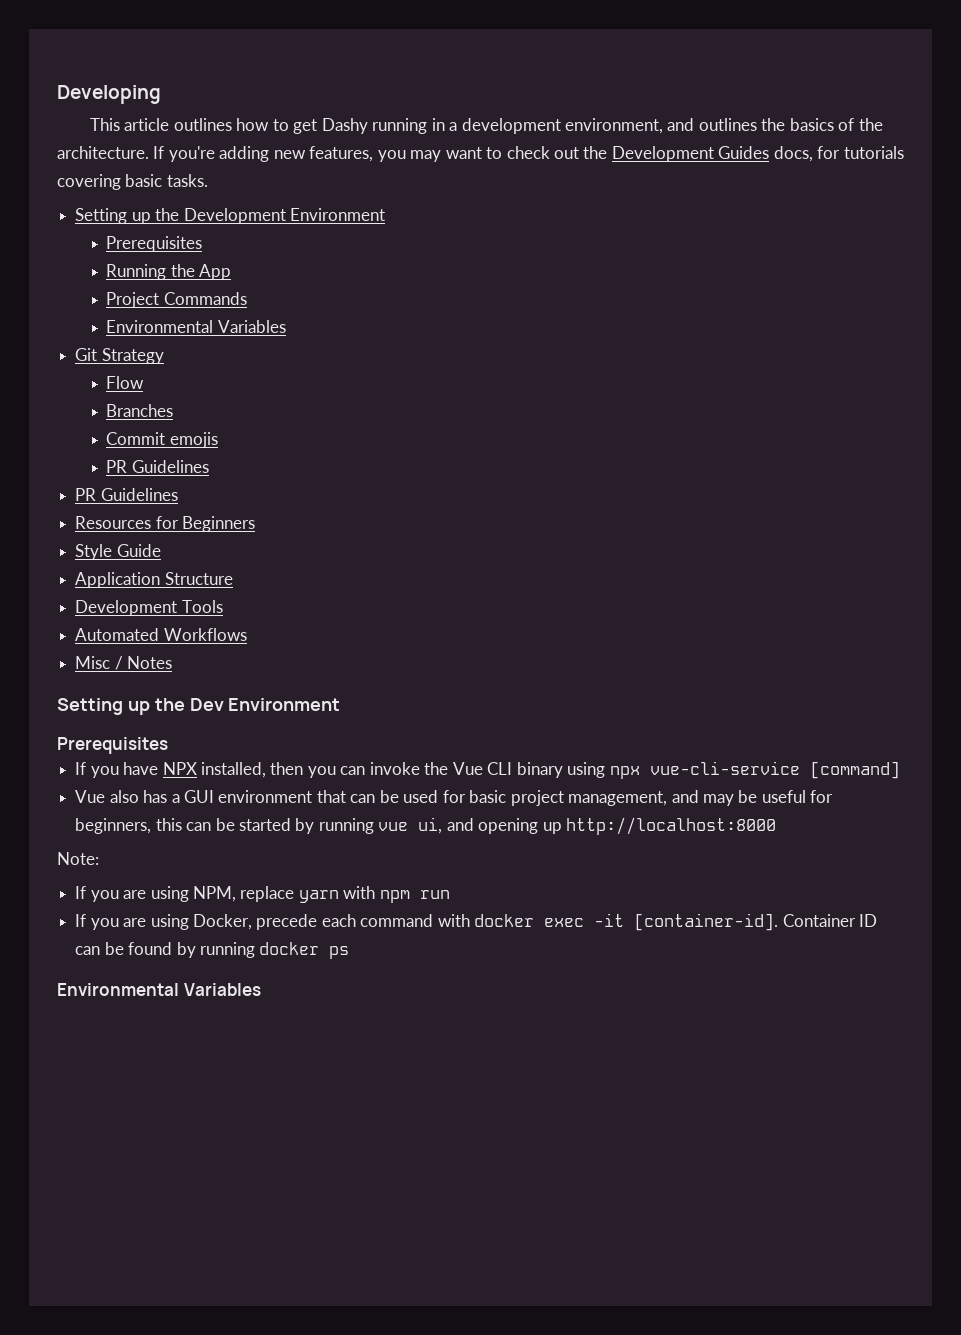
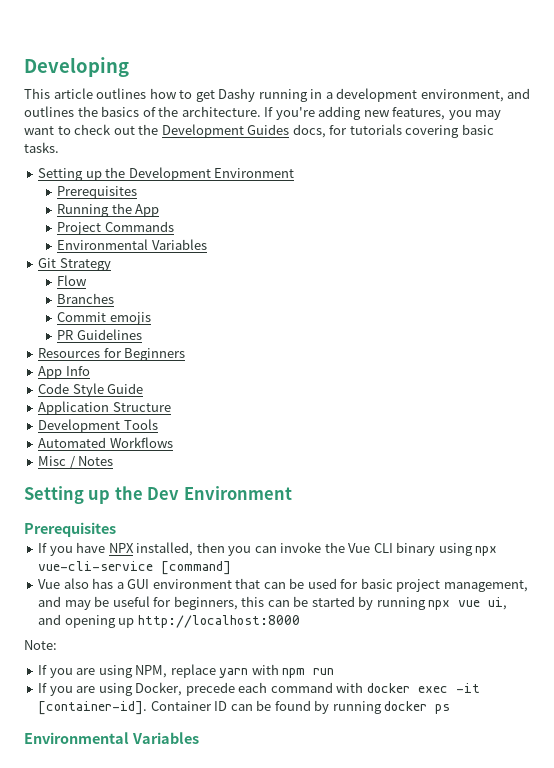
  Commit emojis
- PR Guidelines
- Style Guide
+ App Info
+ Code Style Guide
- Vue also has a GUI environment that can be used for basic project management, and may be useful for beginners, this can be started by running vue ui, and opening up http://localhost:8000
+ Vue also has a GUI environment that can be used for basic project management, and may be useful for beginners, this can be started by running npx vue ui, and opening up http://localhost:8000

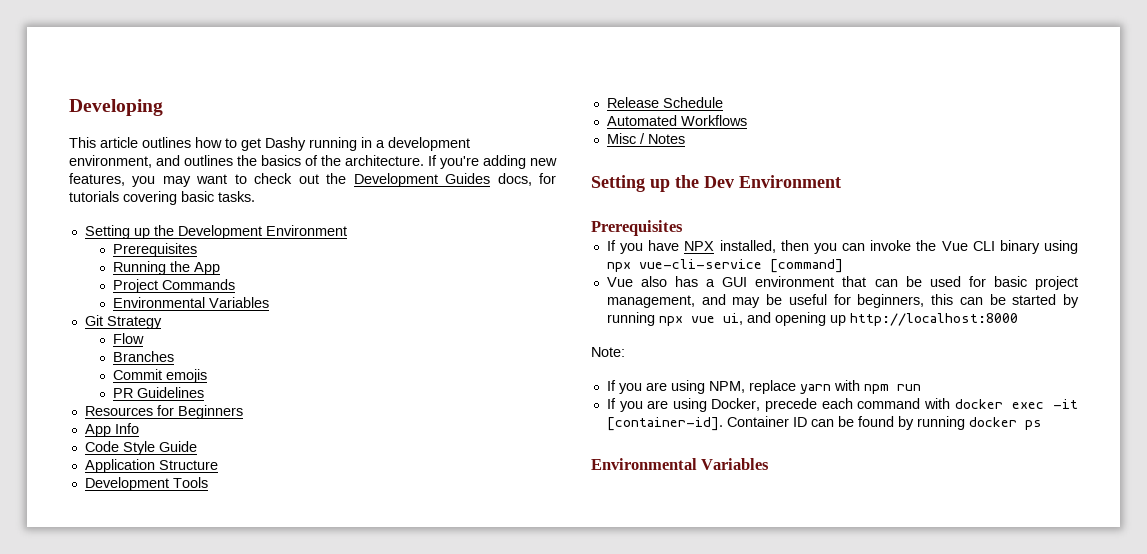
+ Release Schedule

